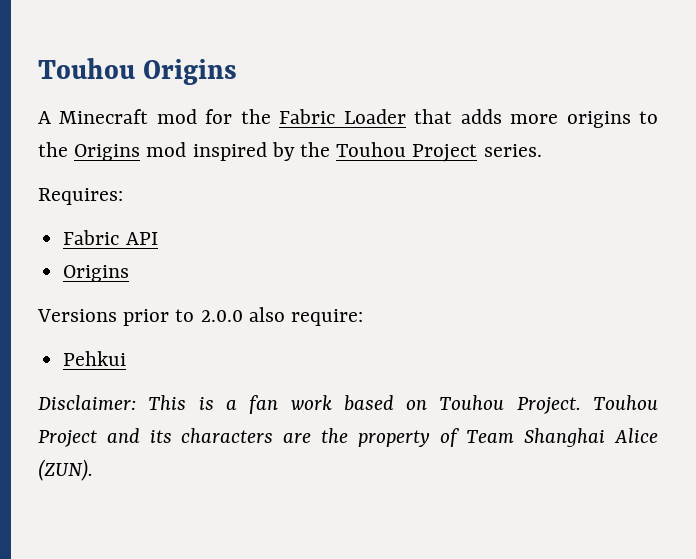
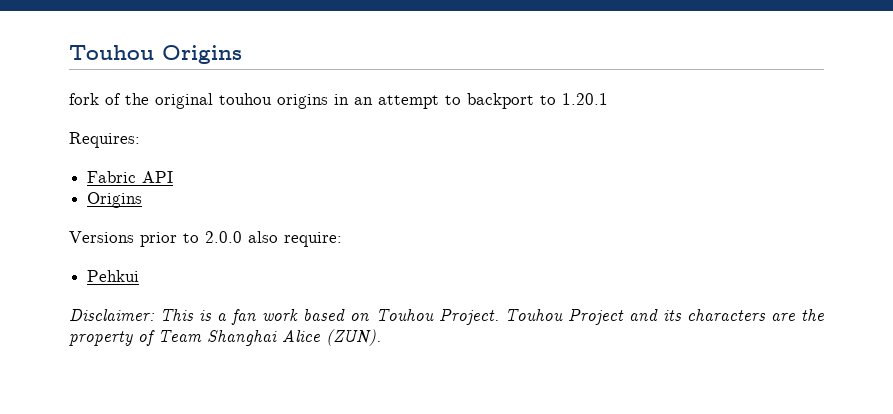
- A Minecraft mod for the Fabric Loader that adds more origins to the Origins mod inspired by the Touhou Project series.
+ fork of the original touhou origins in an attempt to backport to 1.20.1

